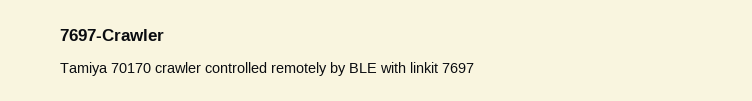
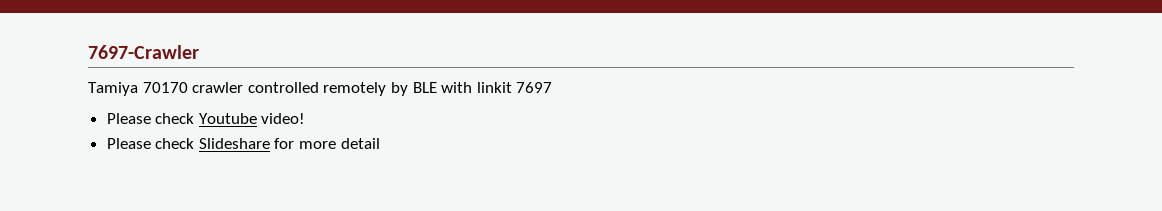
+ Please check Youtube video!
+ Please check Slideshare for more detail

